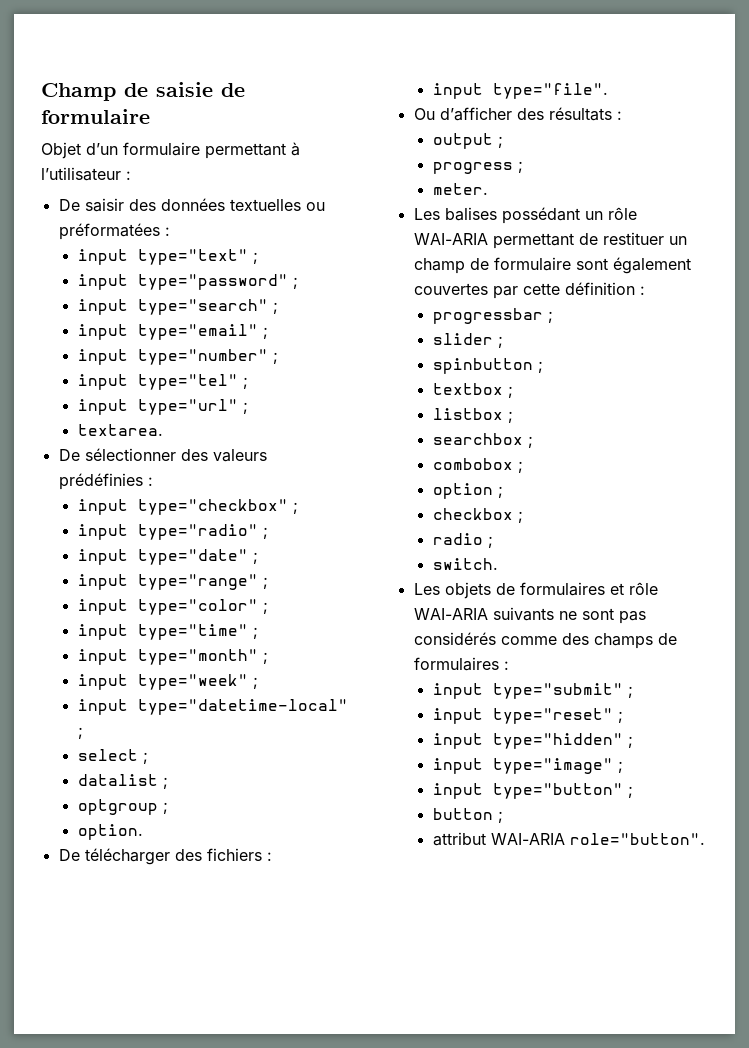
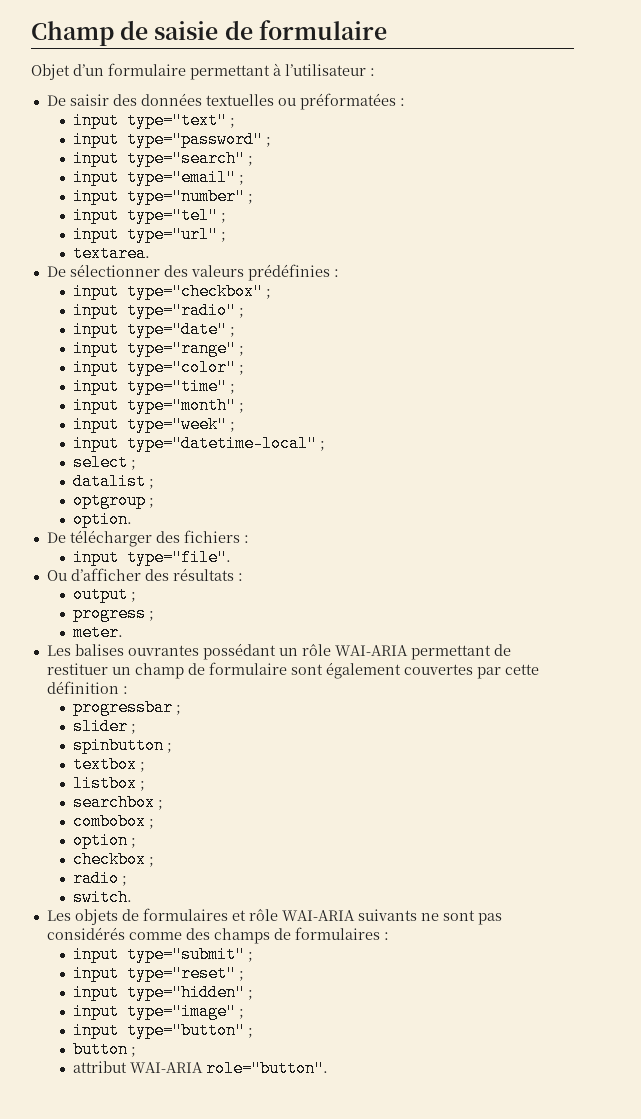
- Les balises possédant un rôle WAI-ARIA permettant de restituer un champ de formulaire sont également couvertes par cette définition :
+ Les balises ouvrantes possédant un rôle WAI-ARIA permettant de restituer un champ de formulaire sont également couvertes par cette définition :

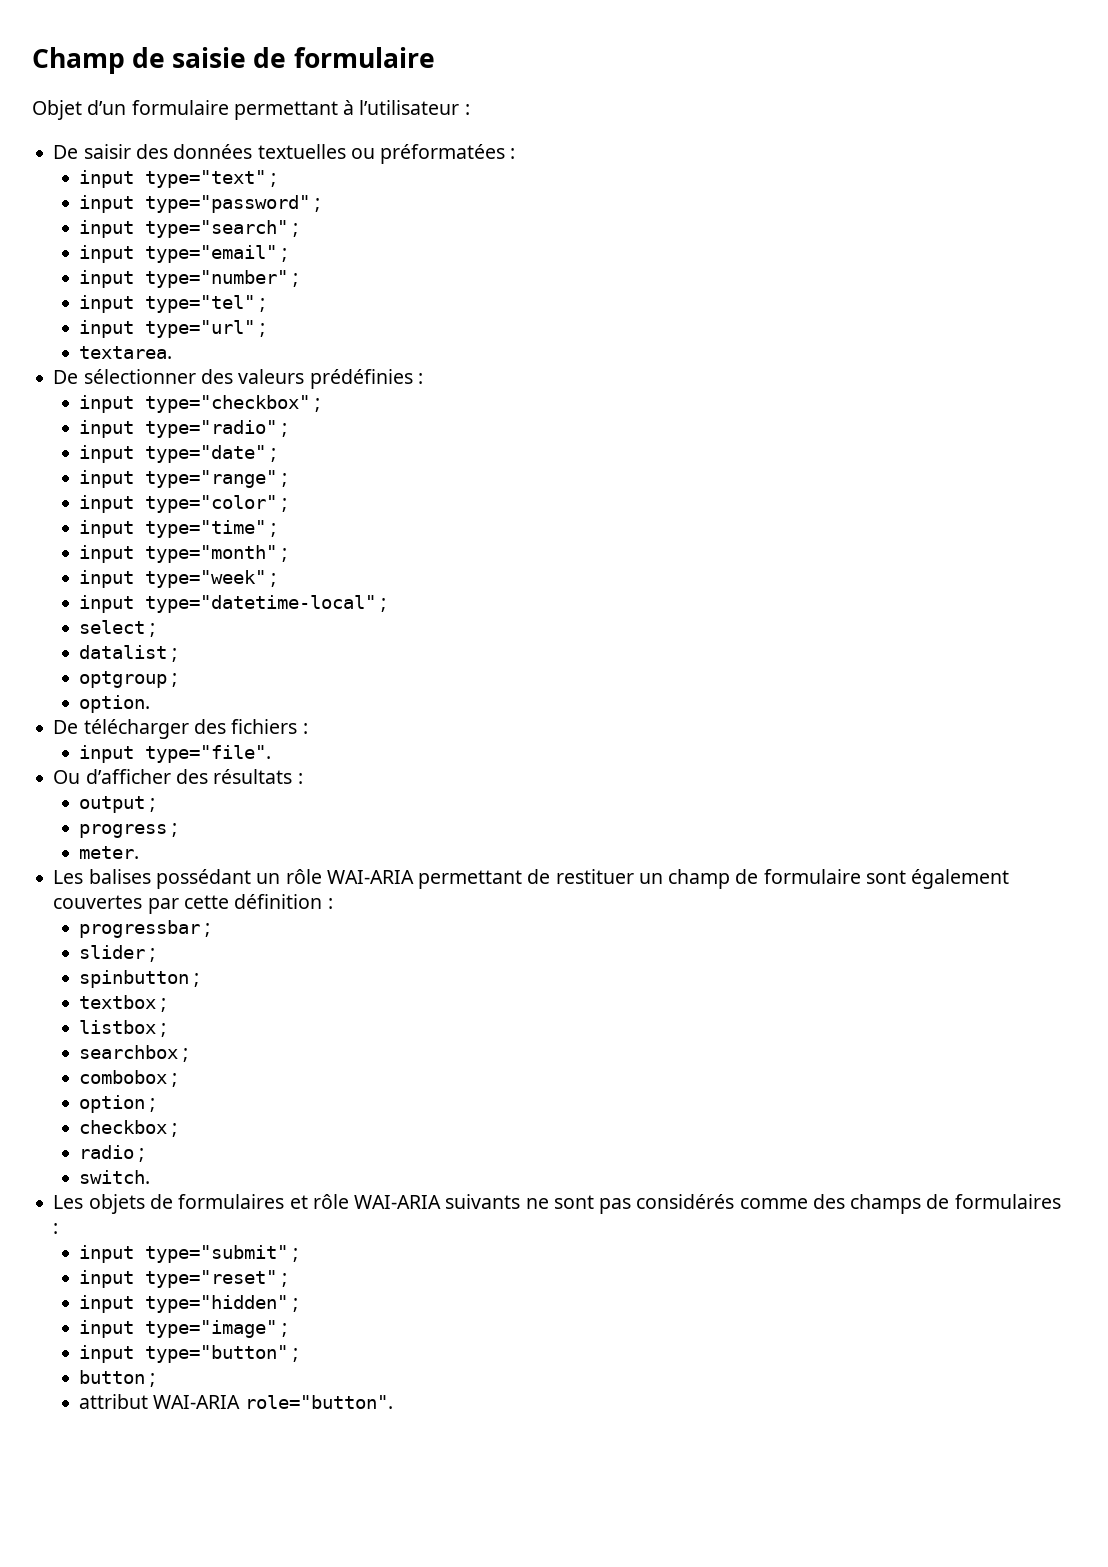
- Les balises ouvrantes possédant un rôle WAI-ARIA permettant de restituer un champ de formulaire sont également couvertes par cette définition :
+ Les balises possédant un rôle WAI-ARIA permettant de restituer un champ de formulaire sont également couvertes par cette définition :

